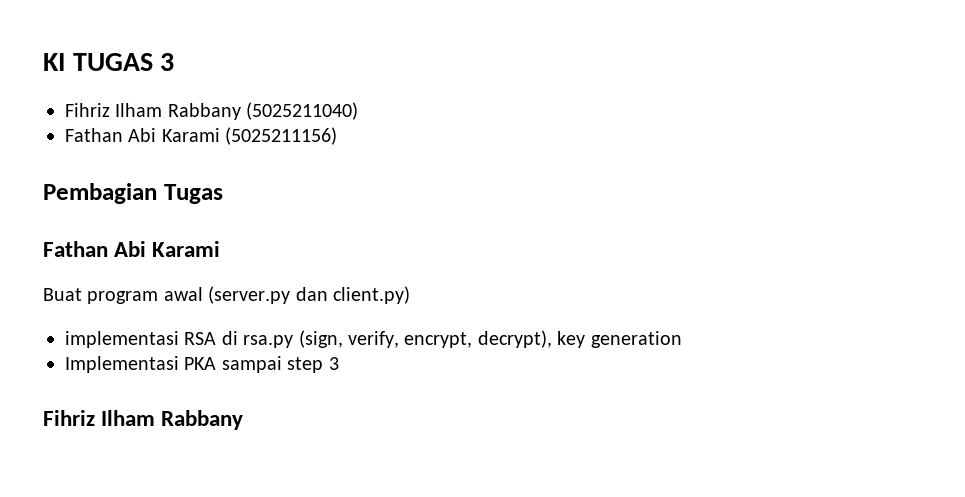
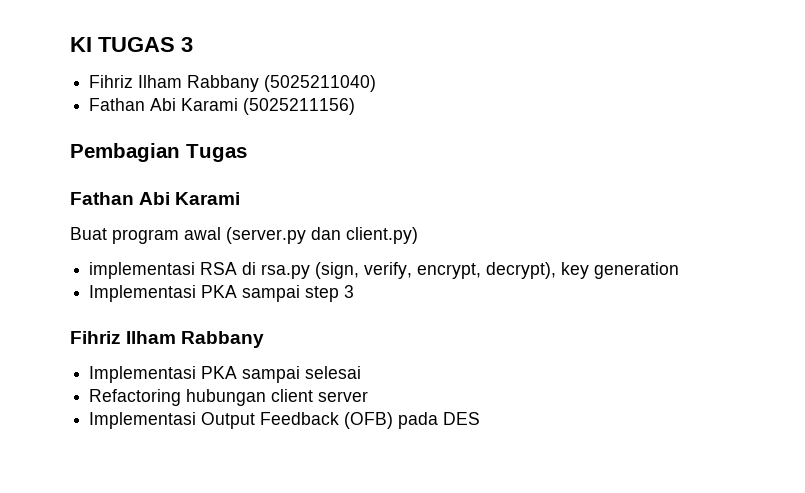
+ Implementasi PKA sampai selesai
+ Refactoring hubungan client server
+ Implementasi Output Feedback (OFB) pada DES

